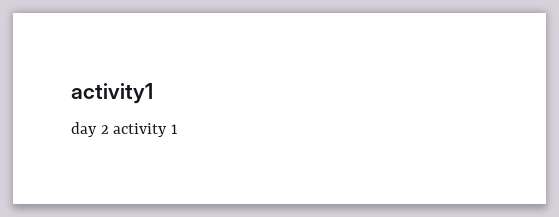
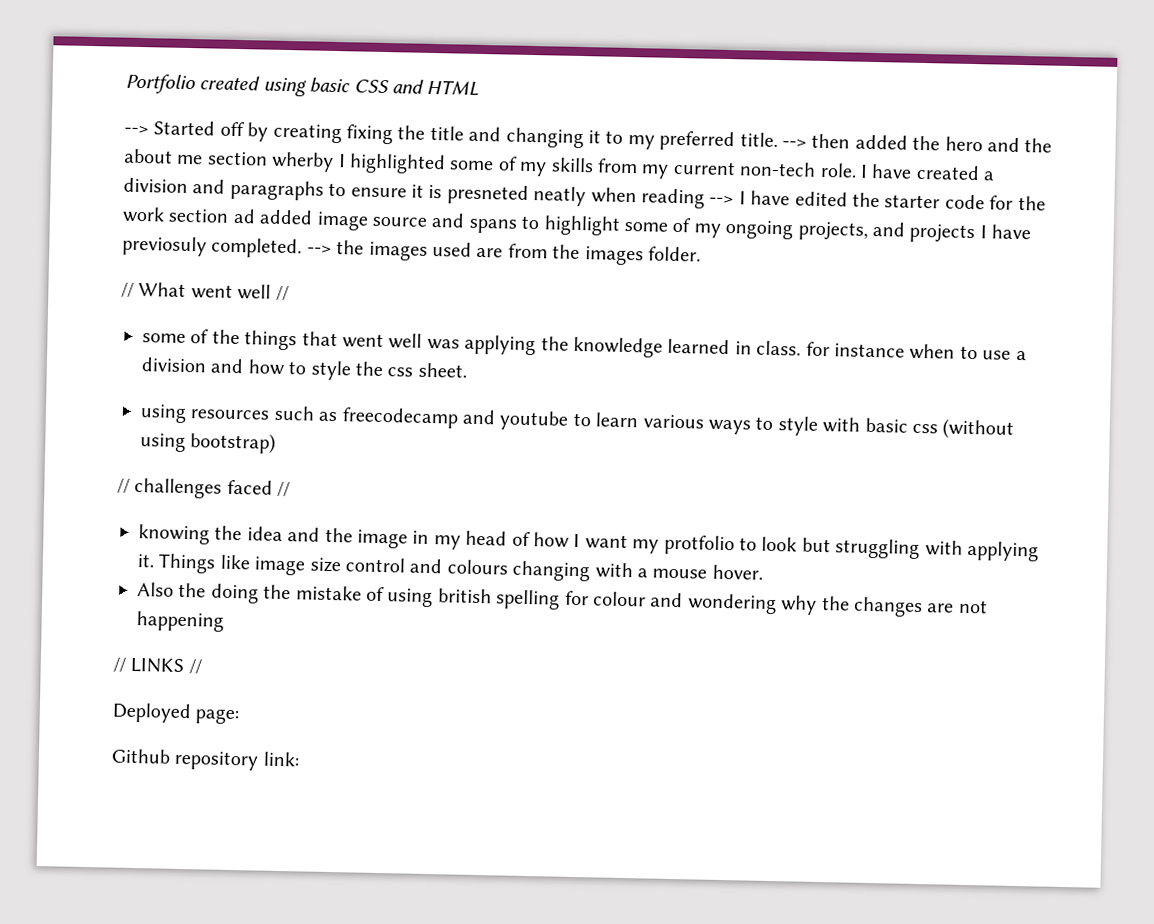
- activity1
- day 2 activity 1
+ Portfolio created using basic CSS and HTML
+ --> Started off by creating fixing the title and changing it to my preferred title. --> then added the hero and the about me section wherby I highlighted some of my skills from my current non-tech role. I have created a division and paragraphs to ensure it is presneted neatly when reading --> I have edited the starter code for the work section ad added image source and spans to highlight some of my ongoing projects, and projects I have previosuly completed. --> the images used are from the images folder.
+ // What went well //
+ some of the things that went well was applying the knowledge learned in class. for instance when to use a division and how to style the css sheet.
+ using resources such as freecodecamp and youtube to learn various ways to style with basic css (without using bootstrap)
+ // challenges faced //
+ knowing the idea and the image in my head of how I want my protfolio to look but struggling with applying it. Things like image size control and colours changing with a mouse hover.
+ Also the doing the mistake of using british spelling for colour and wondering why the changes are not happening
+ // LINKS //
+ Deployed page:
+ Github repository link:

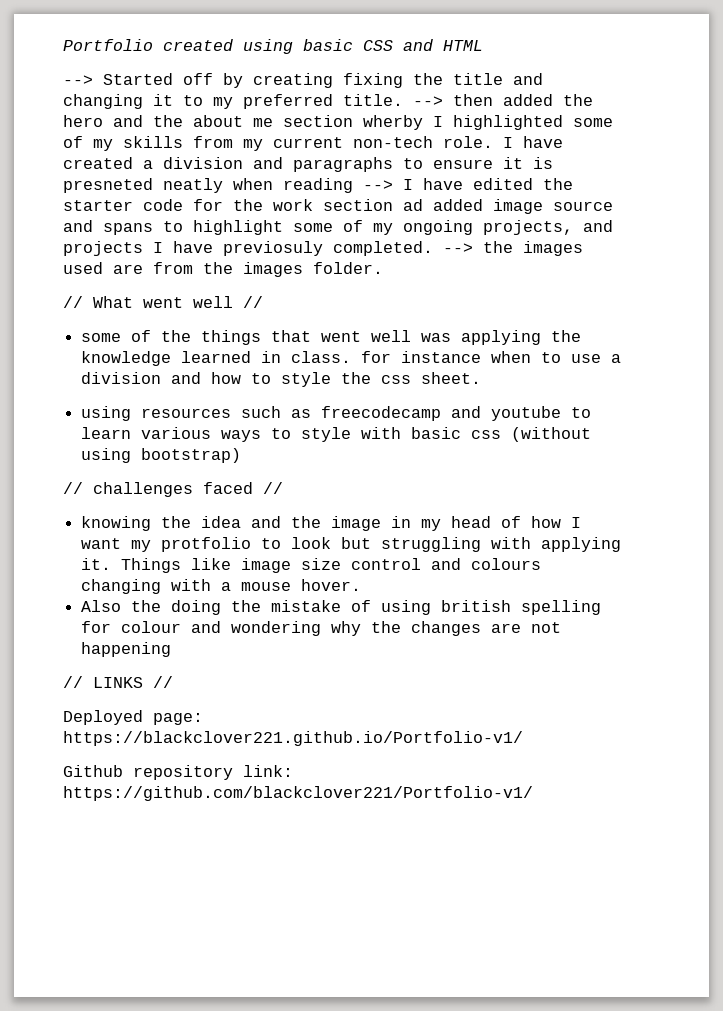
- Deployed page:
+ Deployed page: https://blackclover221.github.io/Portfolio-v1/
- Github repository link:
+ Github repository link: https://github.com/blackclover221/Portfolio-v1/

